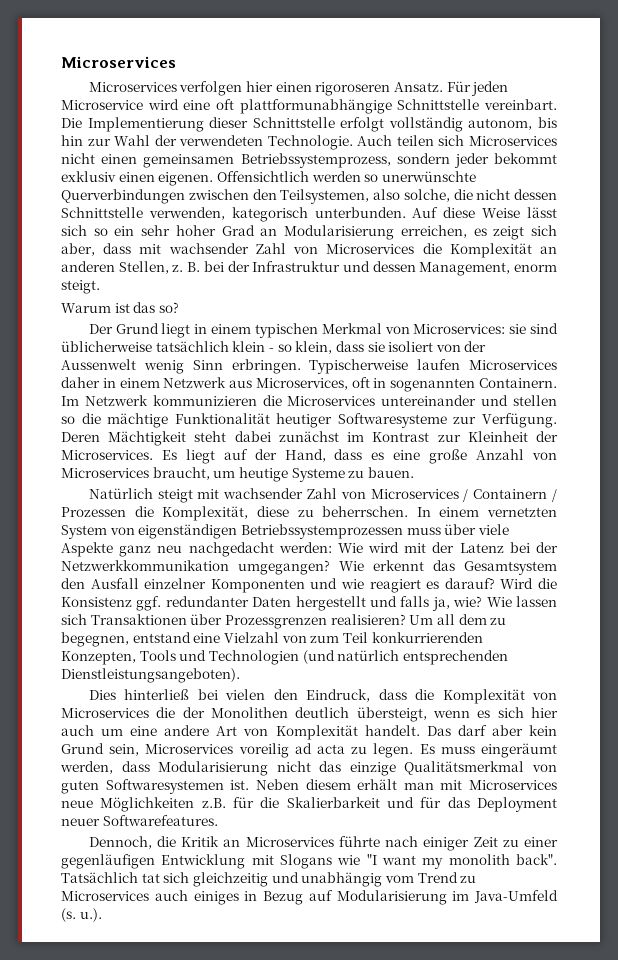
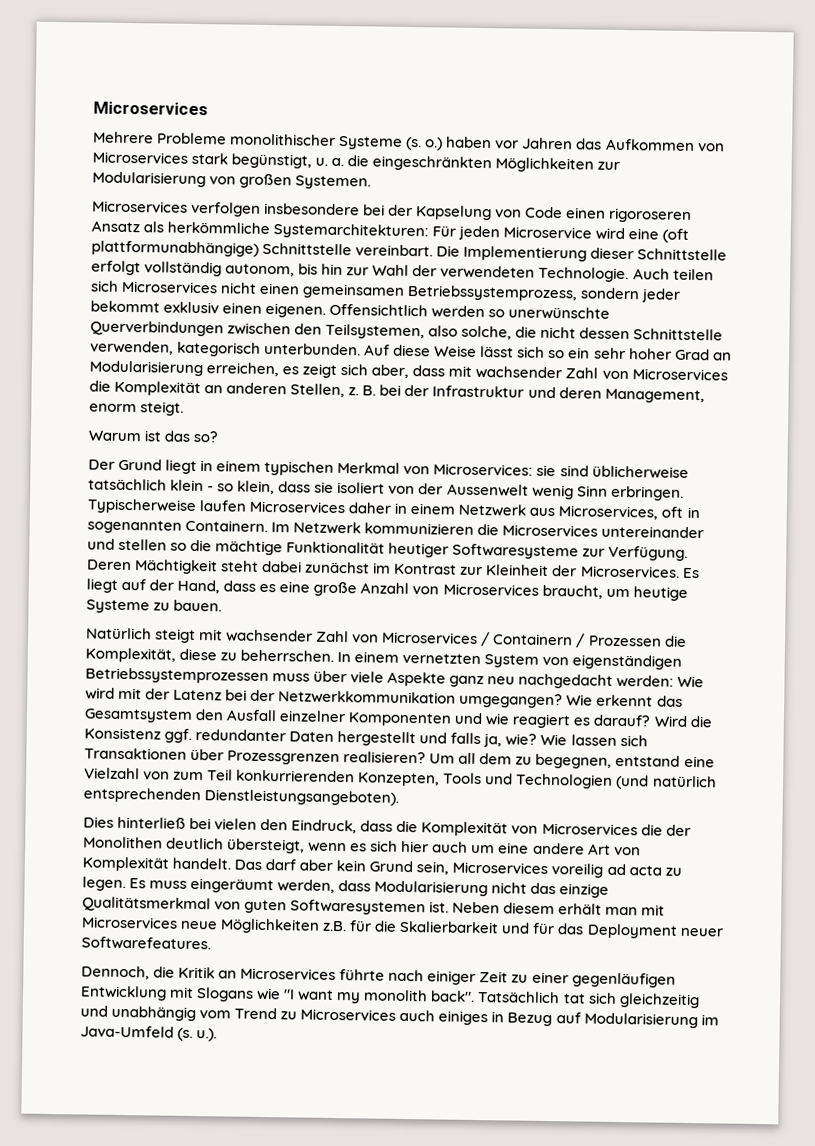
- Microservices verfolgen hier einen rigoroseren Ansatz. Für jeden Microservice wird eine oft plattformunabhängige Schnittstelle vereinbart.
+ Mehrere Probleme monolithischer Systeme (s. o.) haben vor Jahren das Aufkommen von Microservices stark begünstigt, u. a. die eingeschränkten Möglichkeiten zur Modularisierung von großen Systemen.
+ Microservices verfolgen insbesondere bei der Kapselung von Code einen rigoroseren Ansatz als herkömmliche Systemarchitekturen: Für jeden Microservice wird eine (oft plattformunabhängige) Schnittstelle vereinbart.
- B. bei der Infrastruktur und dessen Management, enorm steigt.
+ B. bei der Infrastruktur und deren Management, enorm steigt.

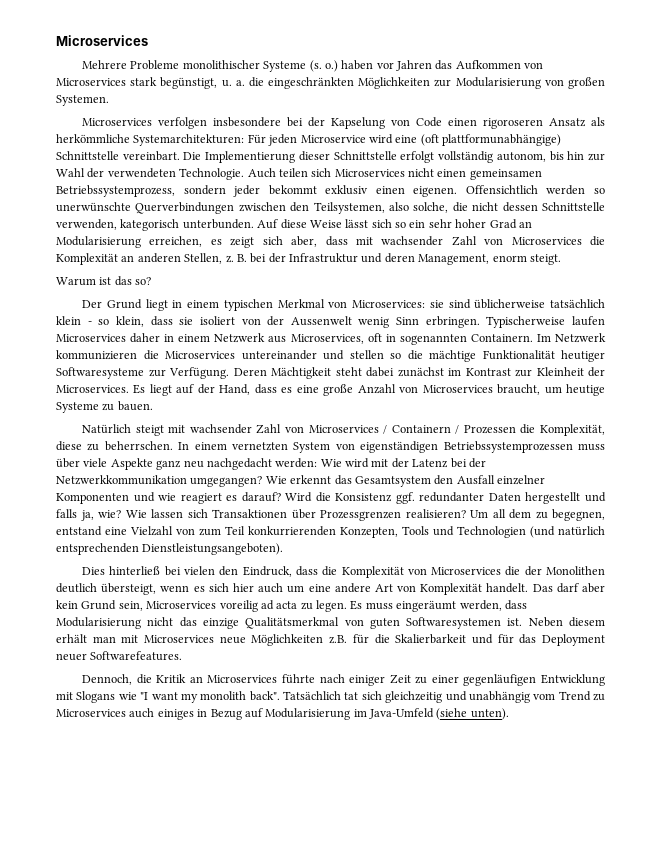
- Tatsächlich tat sich gleichzeitig und unabhängig vom Trend zu Microservices auch einiges in Bezug auf Modularisierung im Java-Umfeld (s. u.).
+ Tatsächlich tat sich gleichzeitig und unabhängig vom Trend zu Microservices auch einiges in Bezug auf Modularisierung im Java-Umfeld (siehe unten).

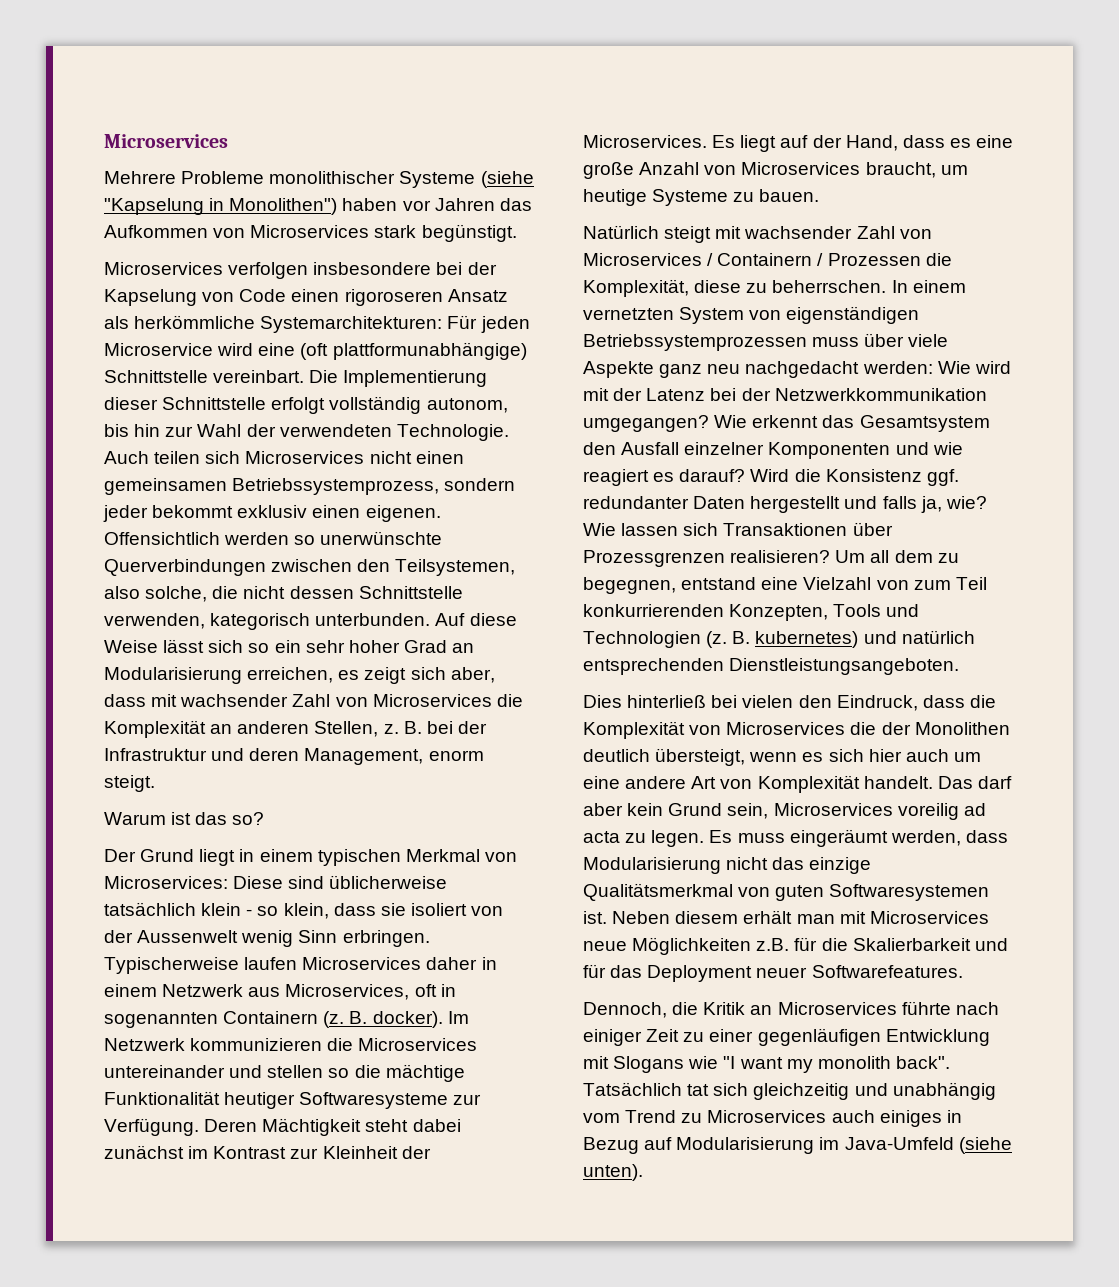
- Mehrere Probleme monolithischer Systeme (s. o.) haben vor Jahren das Aufkommen von Microservices stark begünstigt, u. a. die eingeschränkten Möglichkeiten zur Modularisierung von großen Systemen.
+ Mehrere Probleme monolithischer Systeme (siehe "Kapselung in Monolithen") haben vor Jahren das Aufkommen von Microservices stark begünstigt.
- Der Grund liegt in einem typischen Merkmal von Microservices: sie sind üblicherweise tatsächlich klein - so klein, dass sie isoliert von der Aussenwelt wenig Sinn erbringen.
+ Der Grund liegt in einem typischen Merkmal von Microservices: Diese sind üblicherweise tatsächlich klein - so klein, dass sie isoliert von der Aussenwelt wenig Sinn erbringen.
- Typischerweise laufen Microservices daher in einem Netzwerk aus Microservices, oft in sogenannten Containern.
+ Typischerweise laufen Microservices daher in einem Netzwerk aus Microservices, oft in sogenannten Containern (z. B. docker).
- Um all dem zu begegnen, entstand eine Vielzahl von zum Teil konkurrierenden Konzepten, Tools und Technologien (und natürlich entsprechenden Dienstleistungsangeboten).
+ Um all dem zu begegnen, entstand eine Vielzahl von zum Teil konkurrierenden Konzepten, Tools und Technologien (z. B. kubernetes) und natürlich entsprechenden Dienstleistungsangeboten.

